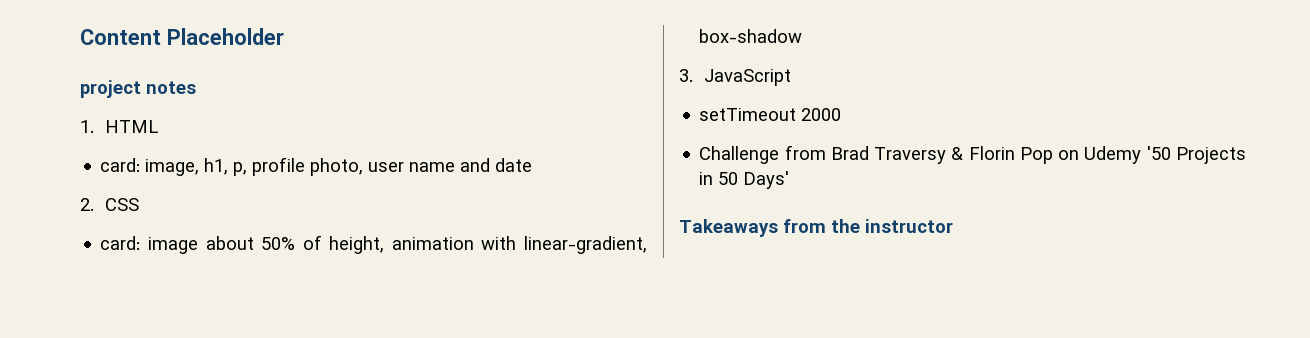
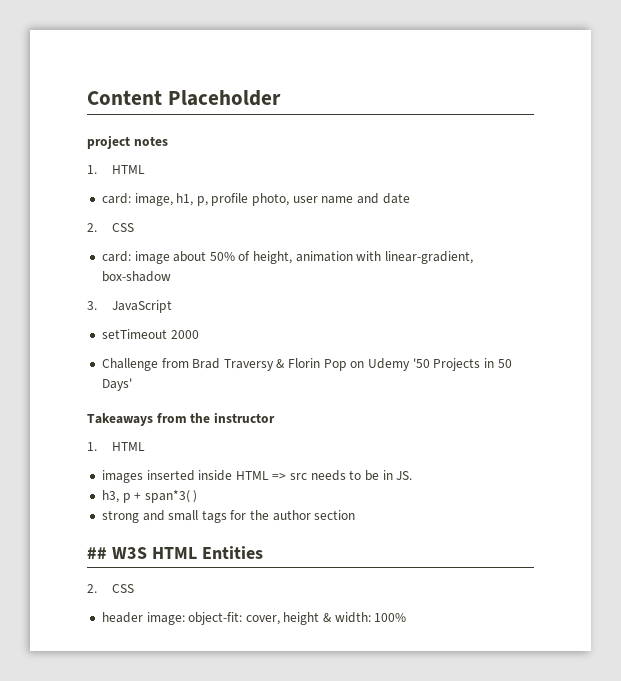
  Takeaways from the instructor
+ 1. HTML
+ images inserted inside HTML => src needs to be in JS.
+ h3, p + span*3( )
+ strong and small tags for the author section
+ ## W3S HTML Entities
+ 2. CSS
+ header image: object-fit: cover, height & width: 100%

